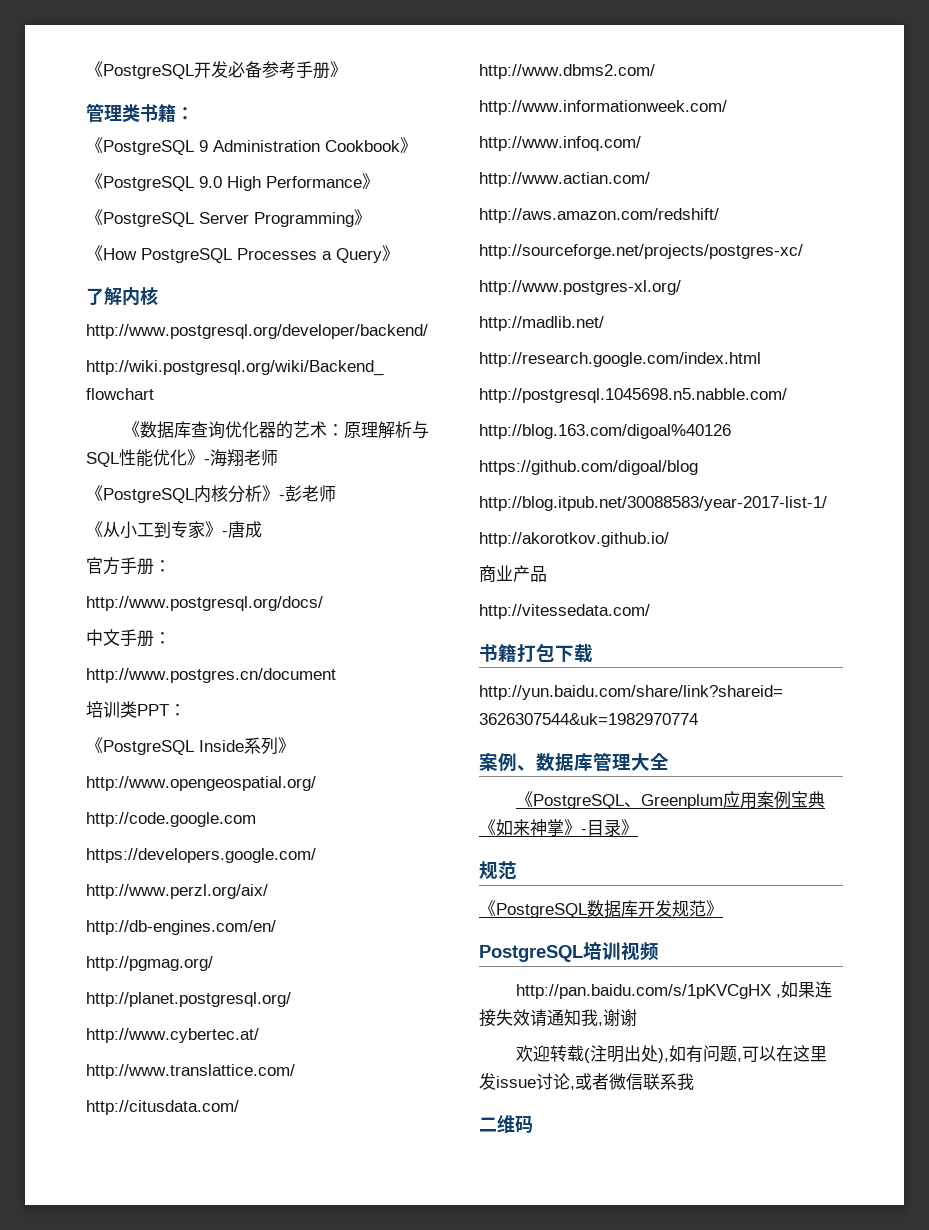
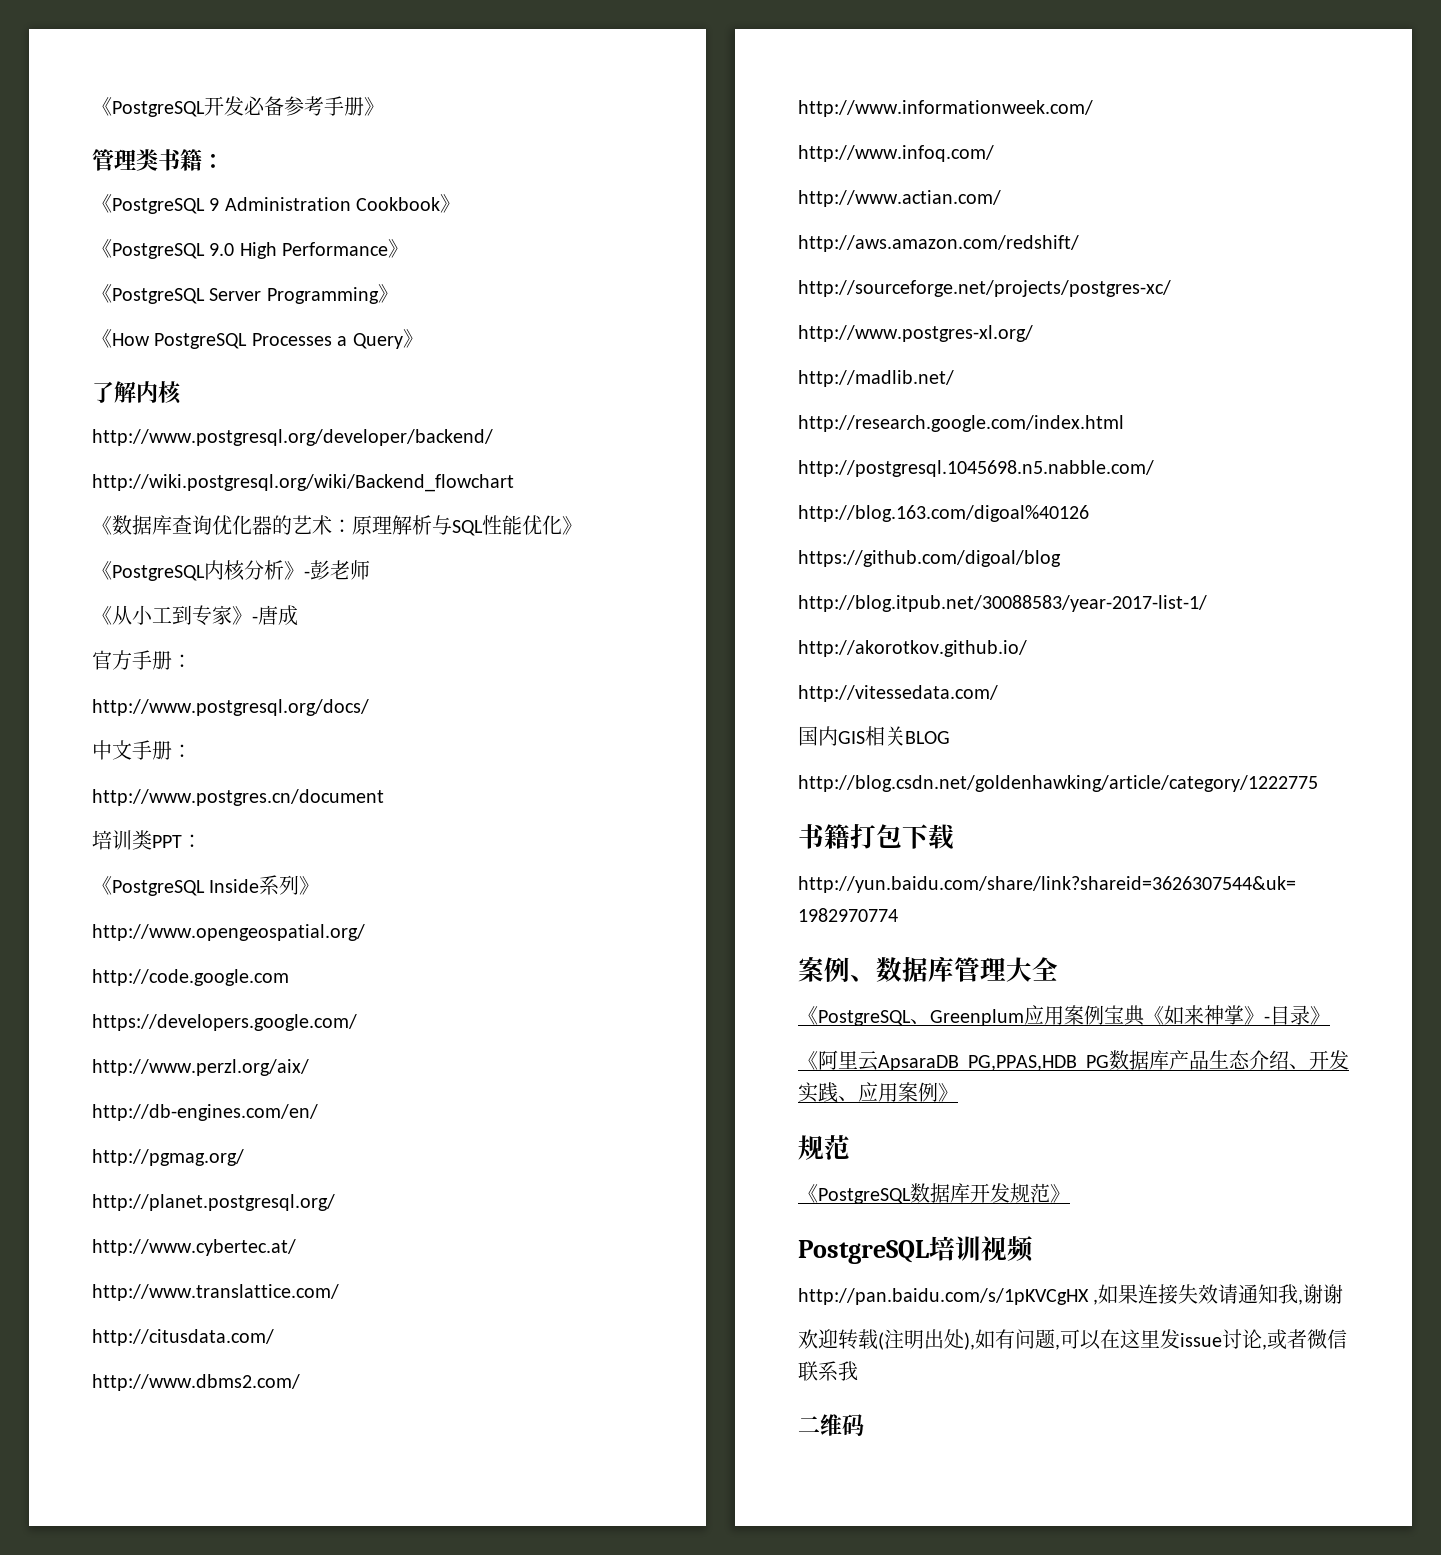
- 《数据库查询优化器的艺术：原理解析与SQL性能优化》-海翔老师
+ 《数据库查询优化器的艺术：原理解析与SQL性能优化》
- 商业产品
  http://vitessedata.com/
+ 国内GIS相关BLOG
+ http://blog.csdn.net/goldenhawking/article/category/1222775
+ 《阿里云ApsaraDB PG,PPAS,HDB PG数据库产品生态介绍、开发实践、应用案例》

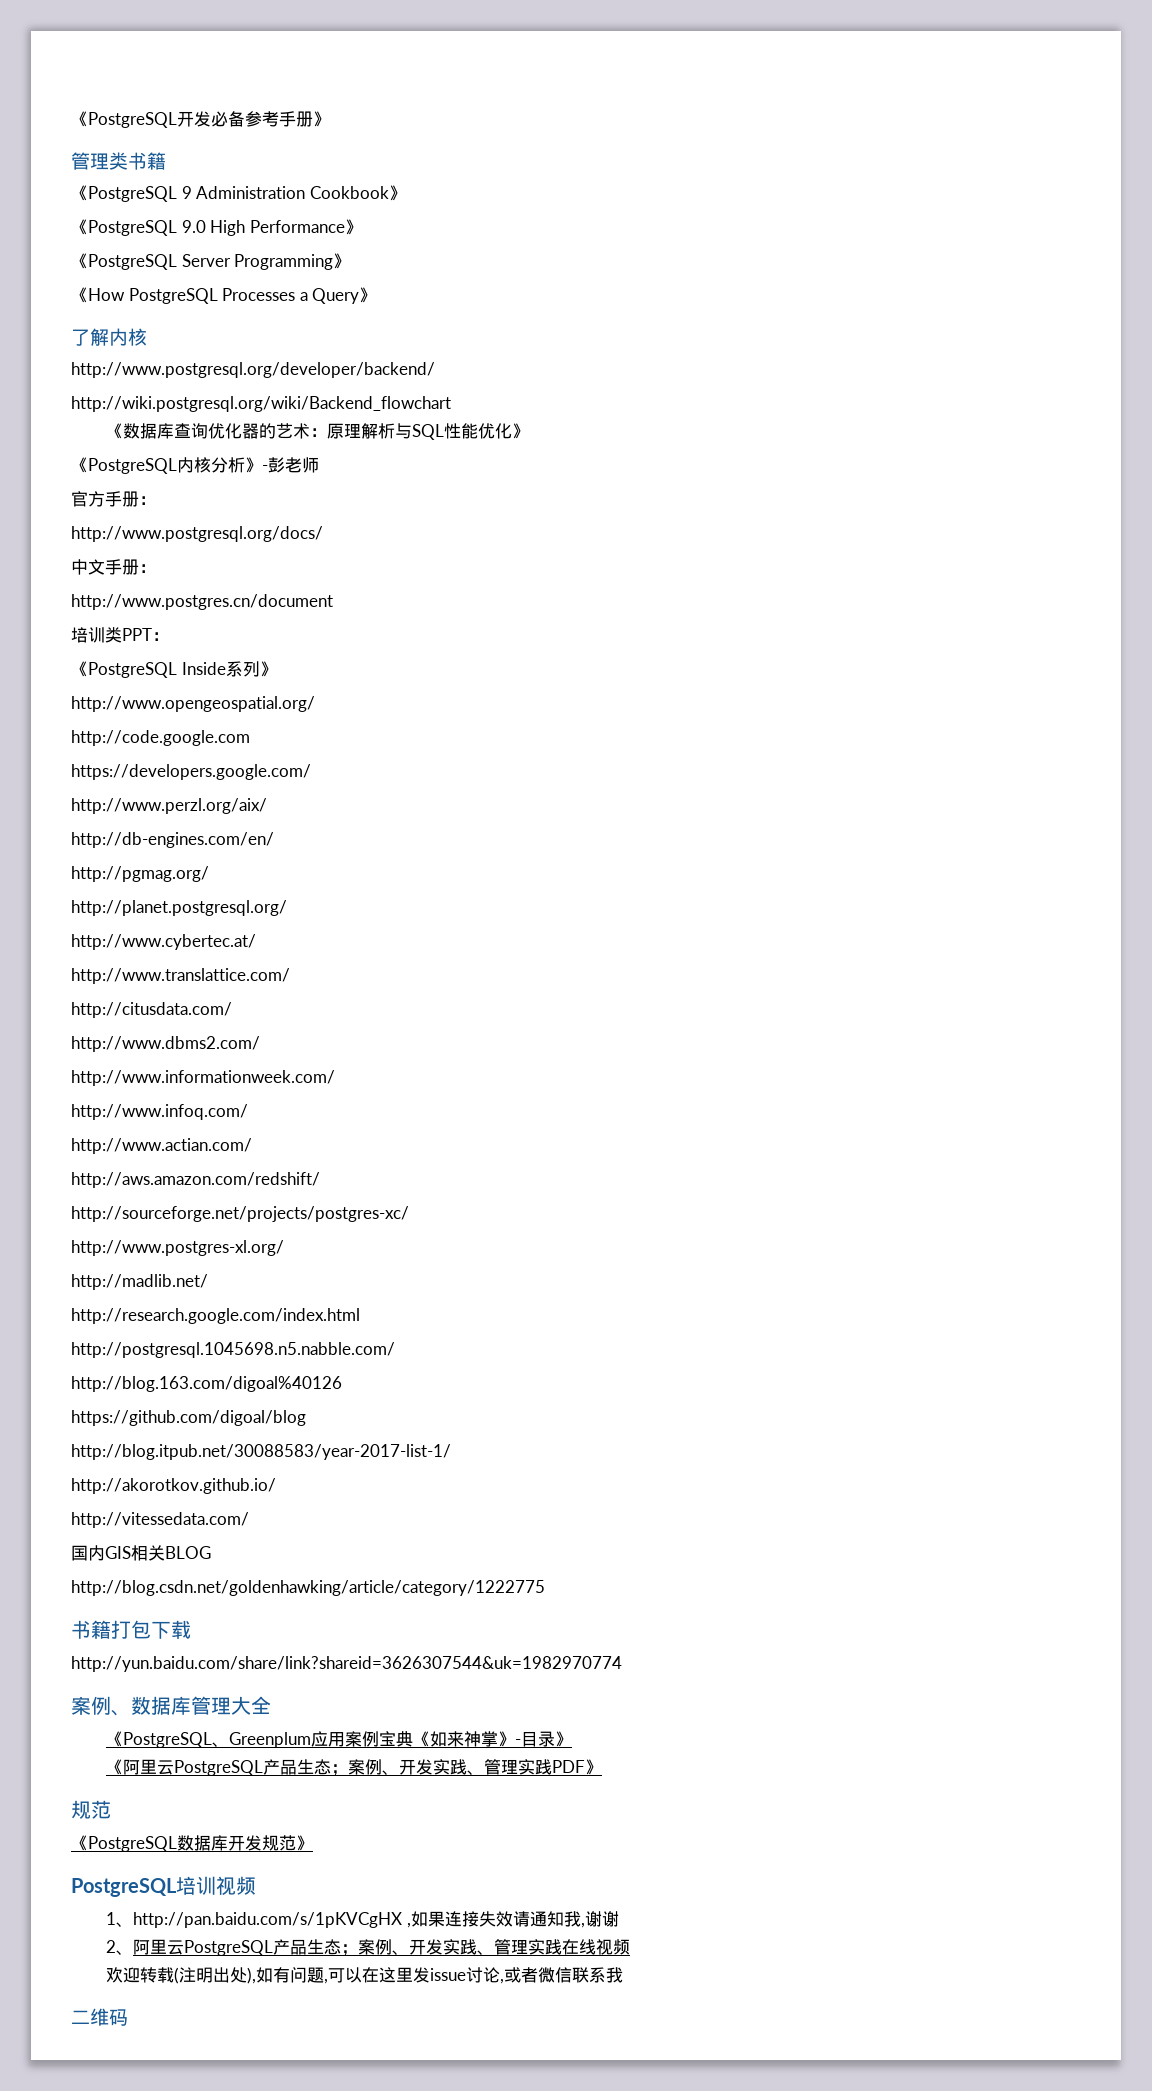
- 管理类书籍：
+ 管理类书籍
- 《从小工到专家》-唐成
- 《阿里云ApsaraDB PG,PPAS,HDB PG数据库产品生态介绍、开发实践、应用案例》
+ 《阿里云PostgreSQL产品生态；案例、开发实践、管理实践PDF》
- http://pan.baidu.com/s/1pKVCgHX ,如果连接失效请通知我,谢谢
+ 1、http://pan.baidu.com/s/1pKVCgHX ,如果连接失效请通知我,谢谢
+ 2、阿里云PostgreSQL产品生态；案例、开发实践、管理实践在线视频

